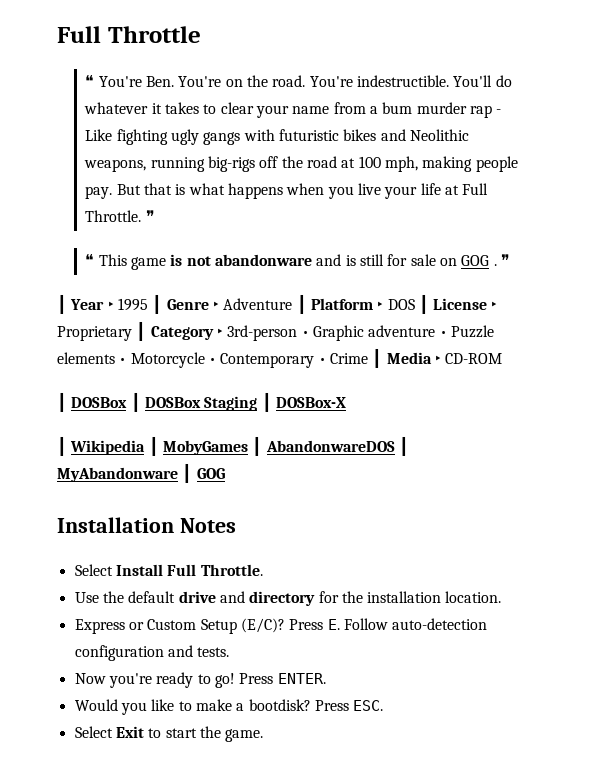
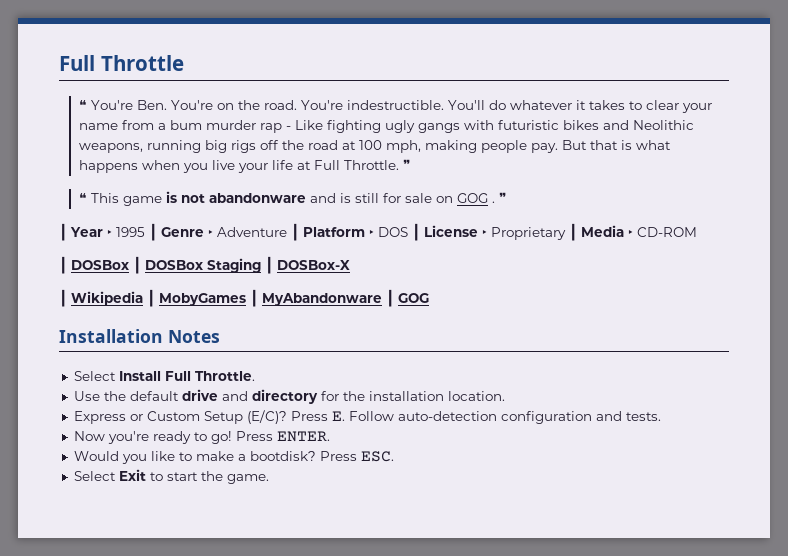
- You'll do whatever it takes to clear your name from a bum murder rap - Like fighting ugly gangs with futuristic bikes and Neolithic weapons, running big-rigs off the road at 100 mph, making people pay.
+ You'll do whatever it takes to clear your name from a bum murder rap - Like fighting ugly gangs with futuristic bikes and Neolithic weapons, running big rigs off the road at 100 mph, making people pay.
- ┃ Year ‣ 1995 ┃ Genre ‣ Adventure ┃ Platform ‣ DOS ┃ License ‣ Proprietary ┃ Category ‣ 3rd-person • Graphic adventure • Puzzle elements • Motorcycle • Contemporary • Crime ┃ Media ‣ CD-ROM
+ ┃ Year ‣ 1995 ┃ Genre ‣ Adventure ┃ Platform ‣ DOS ┃ License ‣ Proprietary ┃ Media ‣ CD-ROM
- ┃ Wikipedia ┃ MobyGames ┃ AbandonwareDOS ┃ MyAbandonware ┃ GOG
+ ┃ Wikipedia ┃ MobyGames ┃ MyAbandonware ┃ GOG

